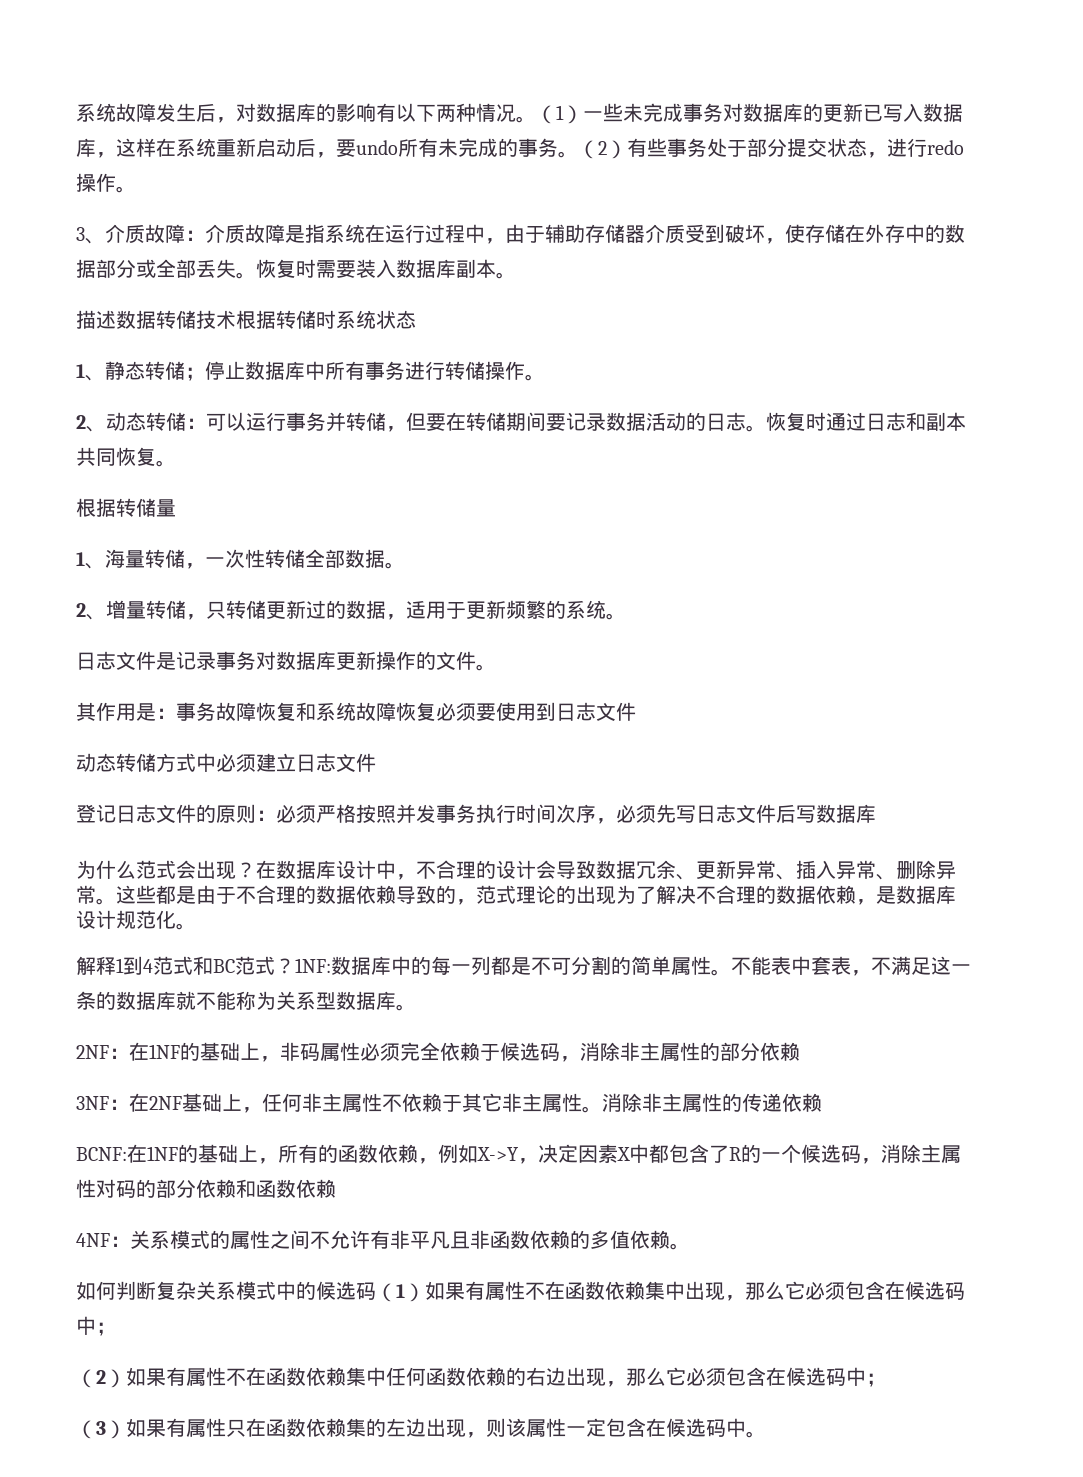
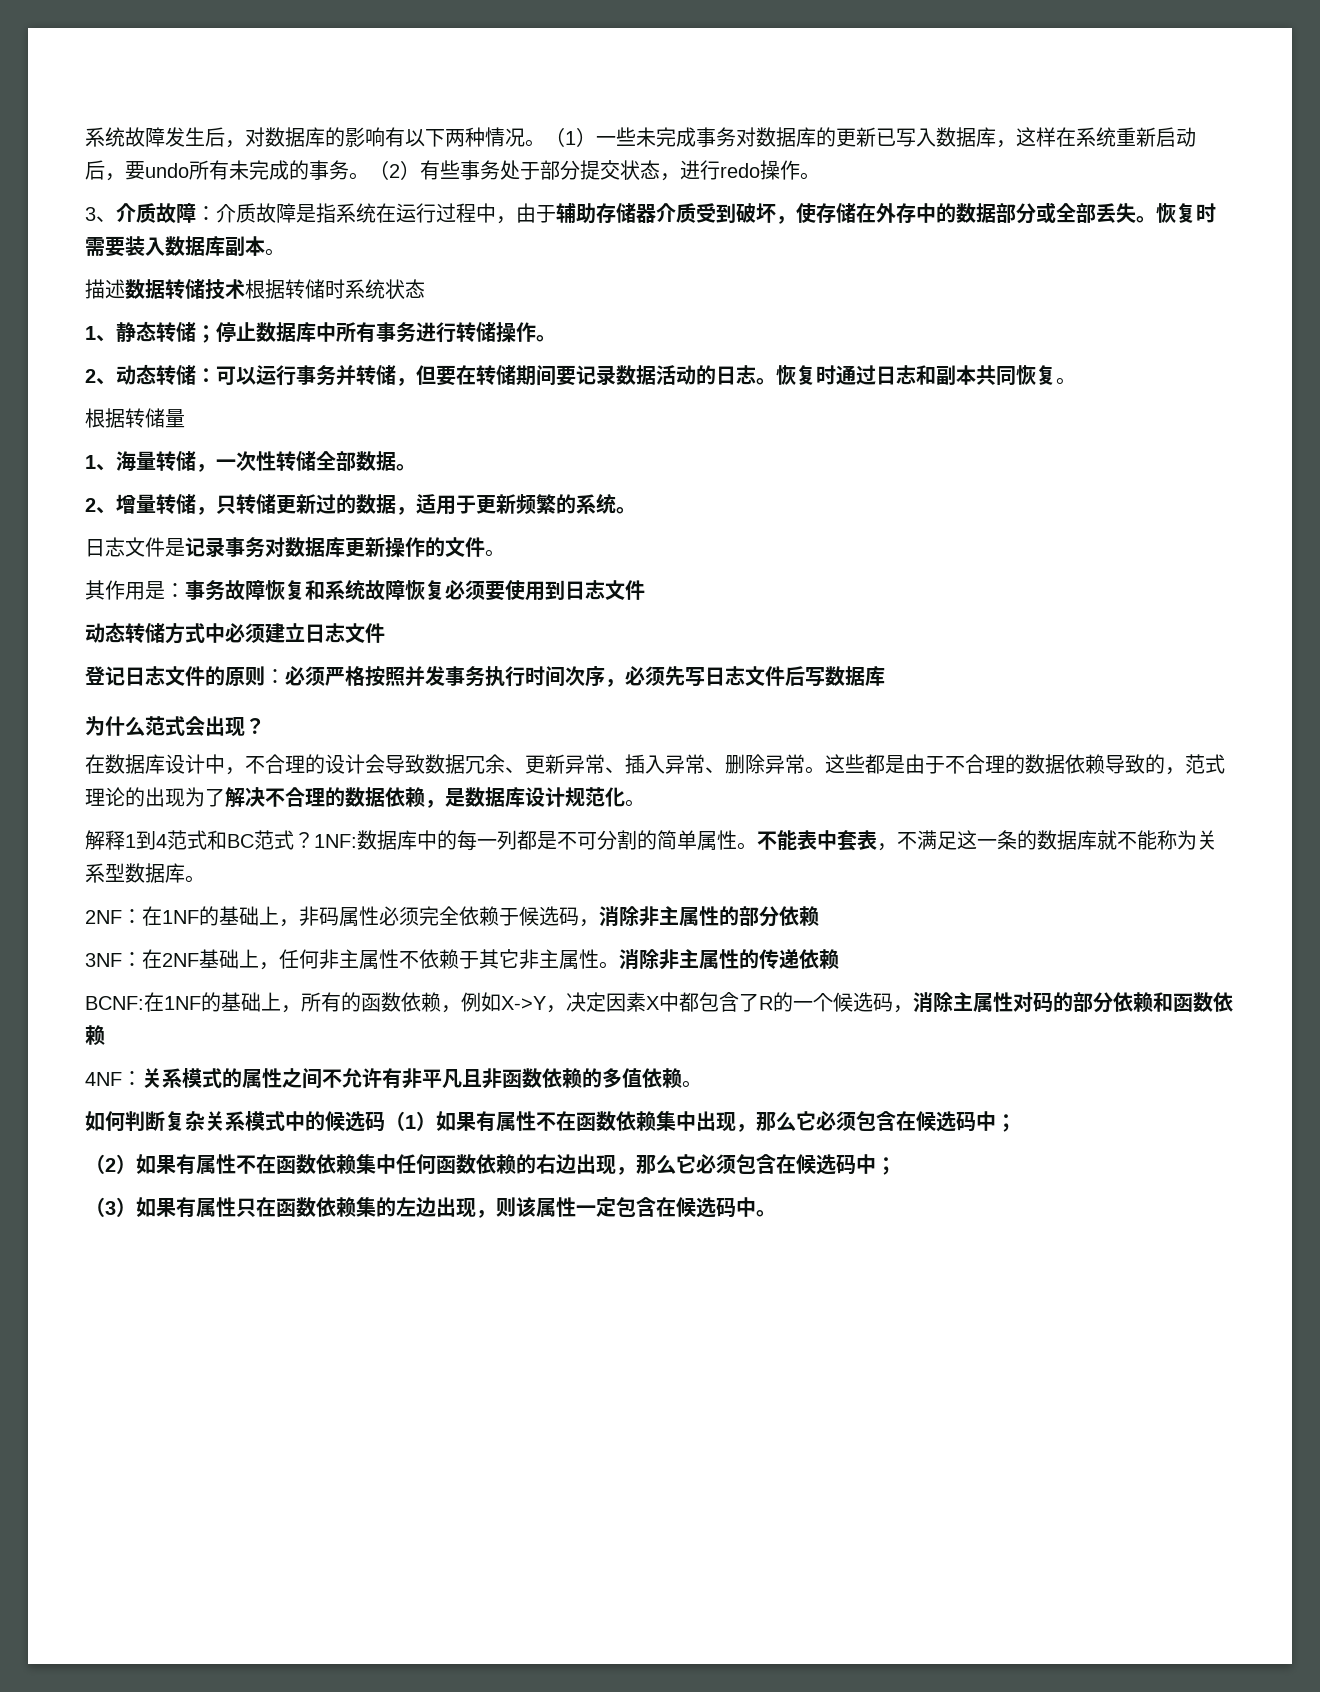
- 为什么范式会出现？在数据库设计中，不合理的设计会导致数据冗余、更新异常、插入异常、删除异常。
+ 为什么范式会出现？
+ 在数据库设计中，不合理的设计会导致数据冗余、更新异常、插入异常、删除异常。

